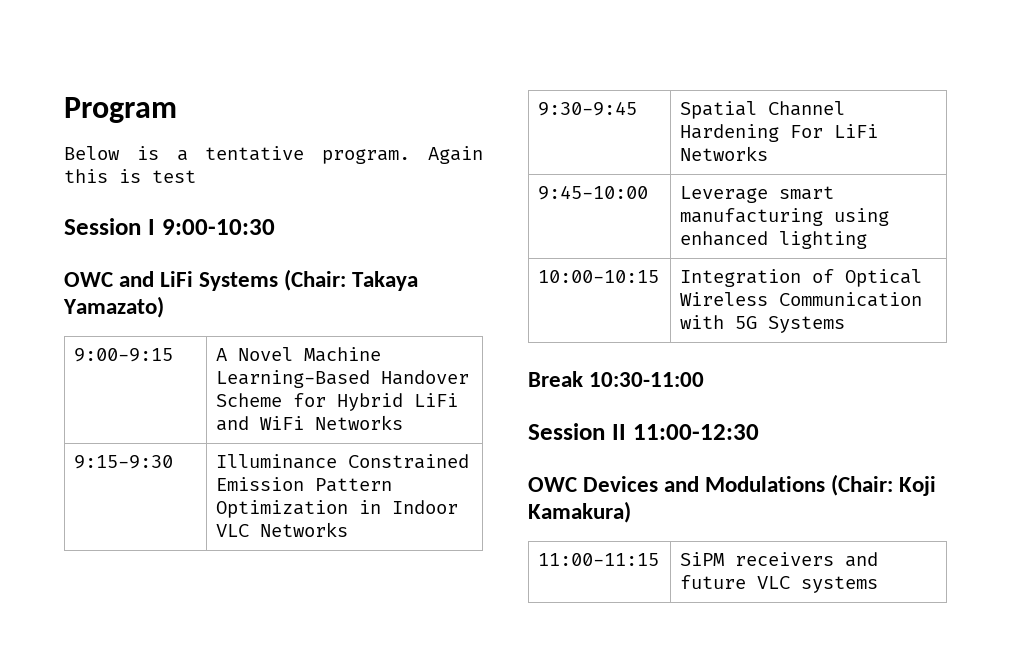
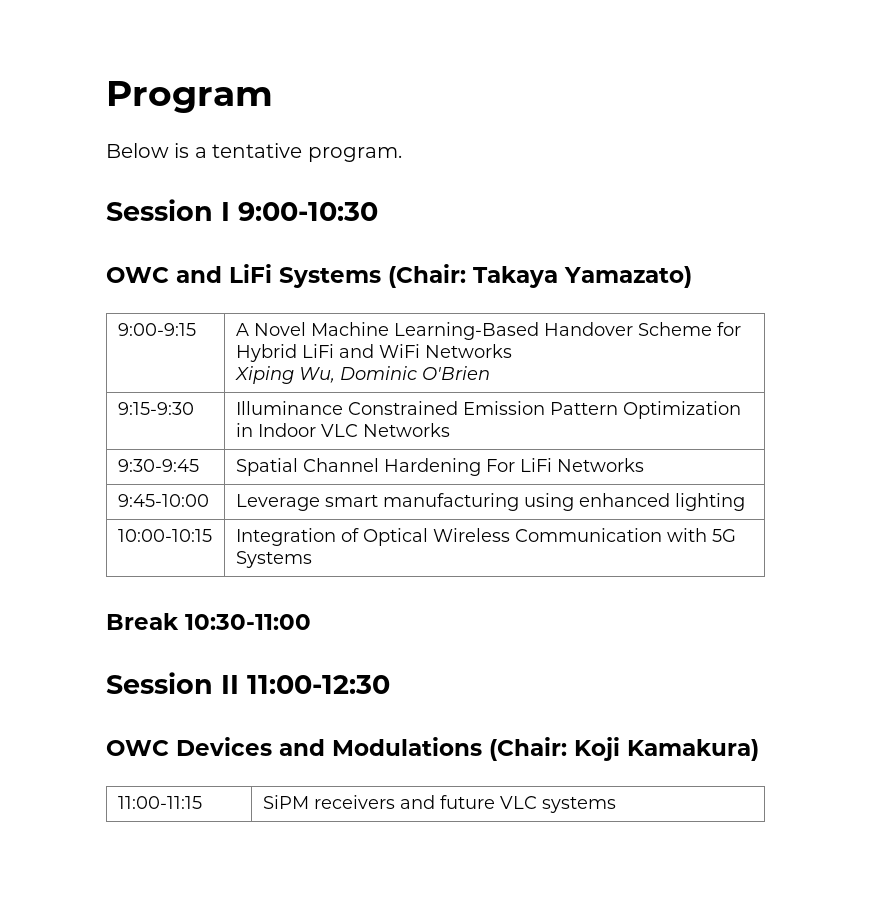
- Again this is test
  9:00-9:15 | A Novel Machine Learning-Based Handover Scheme for Hybrid LiFi and WiFi Networks
+ Xiping Wu, Dominic O'Brien

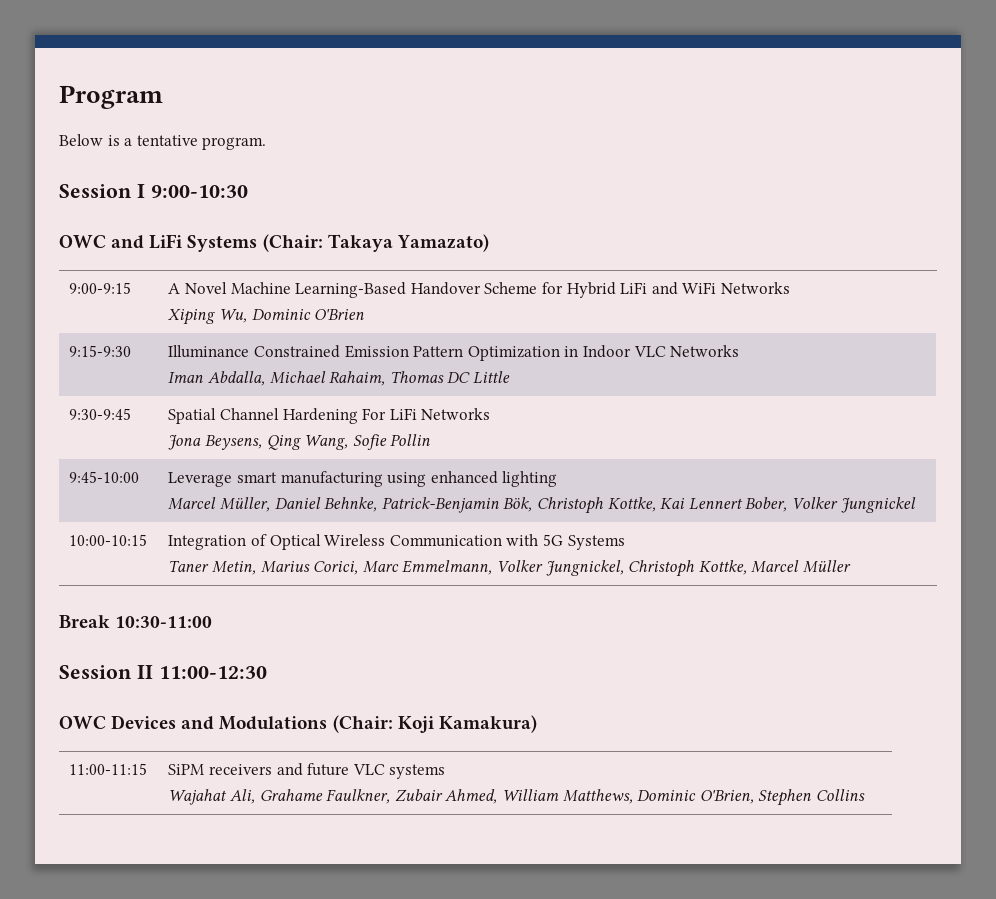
  9:15-9:30 | Illuminance Constrained Emission Pattern Optimization in Indoor VLC Networks
+ Iman Abdalla, Michael Rahaim, Thomas DC Little
  9:30-9:45 | Spatial Channel Hardening For LiFi Networks
+ Jona Beysens, Qing Wang, Sofie Pollin
  9:45-10:00 | Leverage smart manufacturing using enhanced lighting
+ Marcel Müller, Daniel Behnke, Patrick-Benjamin Bök, Christoph Kottke, Kai Lennert Bober, Volker Jungnickel
  10:00-10:15 | Integration of Optical Wireless Communication with 5G Systems
+ Taner Metin, Marius Corici, Marc Emmelmann, Volker Jungnickel, Christoph Kottke, Marcel Müller
  11:00-11:15 | SiPM receivers and future VLC systems
+ Wajahat Ali, Grahame Faulkner, Zubair Ahmed, William Matthews, Dominic O'Brien, Stephen Collins

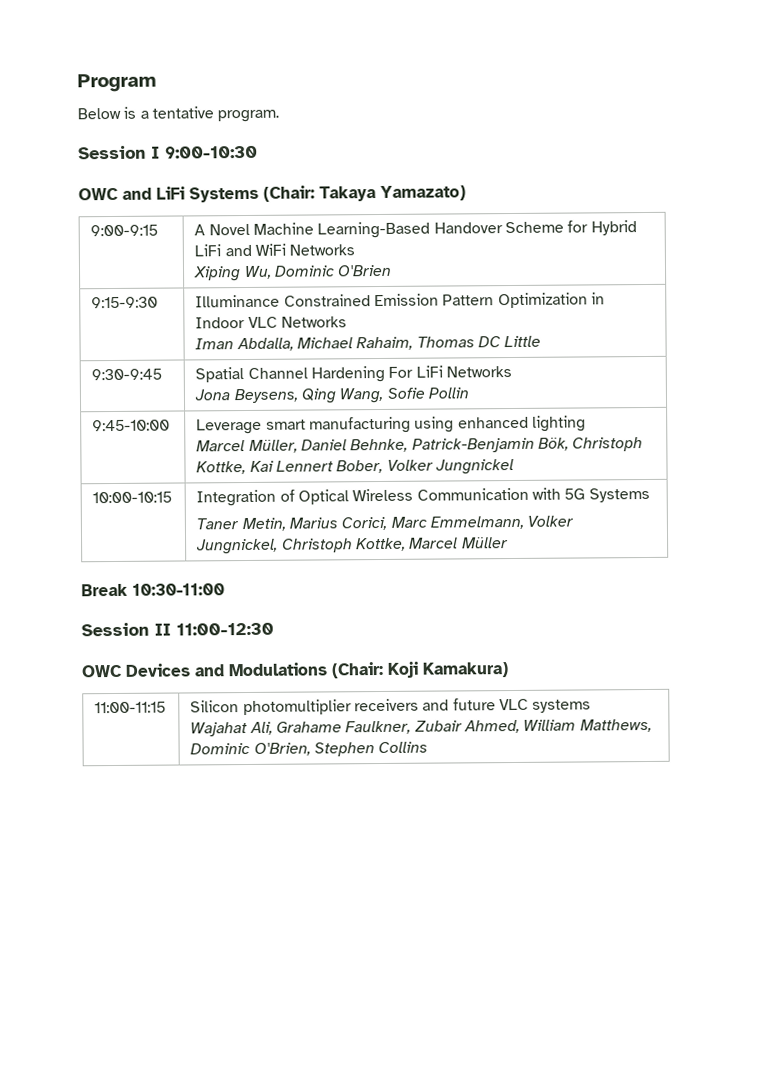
- 11:00-11:15 | SiPM receivers and future VLC systems
+ 11:00-11:15 | Silicon photomultiplier receivers and future VLC systems

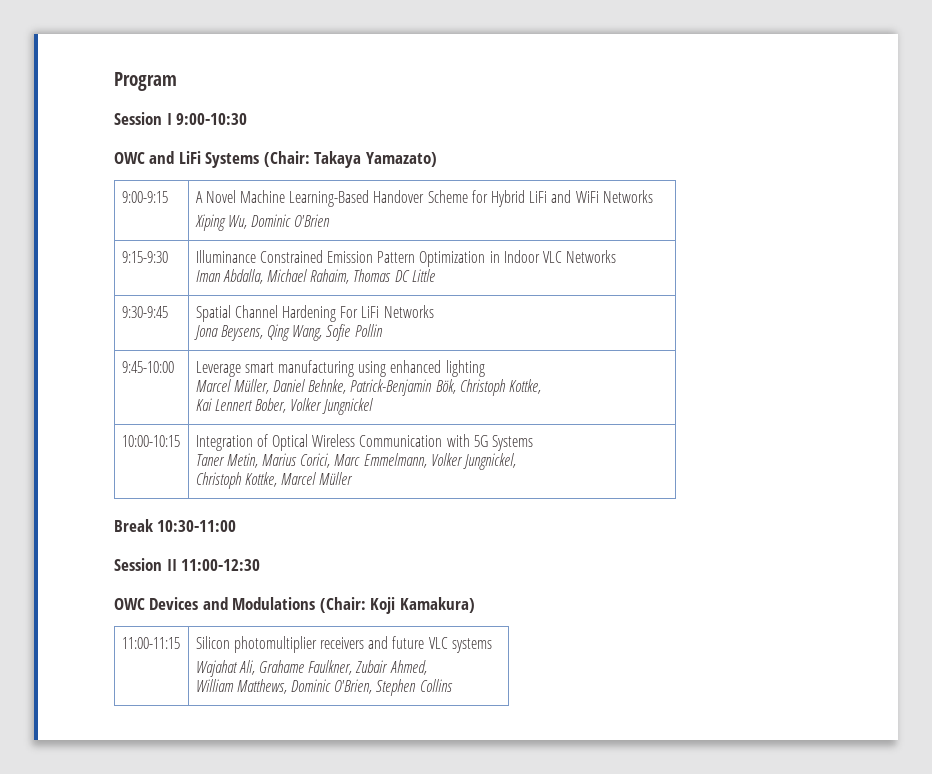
- Below is a tentative program.
  9:45-10:00 | Leverage smart manufacturing using enhanced lighting
- Marcel Müller, Daniel Behnke, Patrick-Benjamin Bök, Christoph Kottke, Kai Lennert Bober, Volker Jungnickel
+ Marcel Müller, Daniel Behnke, Patrick-Benjamin Bök, Christoph Kottke,
+ Kai Lennert Bober, Volker Jungnickel
  10:00-10:15 | Integration of Optical Wireless Communication with 5G Systems
- Taner Metin, Marius Corici, Marc Emmelmann, Volker Jungnickel, Christoph Kottke, Marcel Müller
+ Taner Metin, Marius Corici, Marc Emmelmann, Volker Jungnickel,
+ Christoph Kottke, Marcel Müller
  11:00-11:15 | Silicon photomultiplier receivers and future VLC systems
- Wajahat Ali, Grahame Faulkner, Zubair Ahmed, William Matthews, Dominic O'Brien, Stephen Collins
+ Wajahat Ali, Grahame Faulkner, Zubair Ahmed,
+ William Matthews, Dominic O'Brien, Stephen Collins

